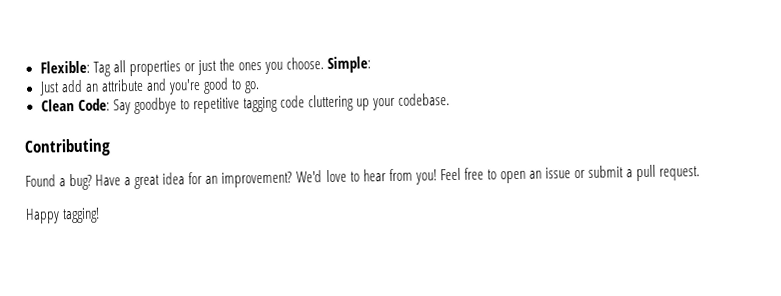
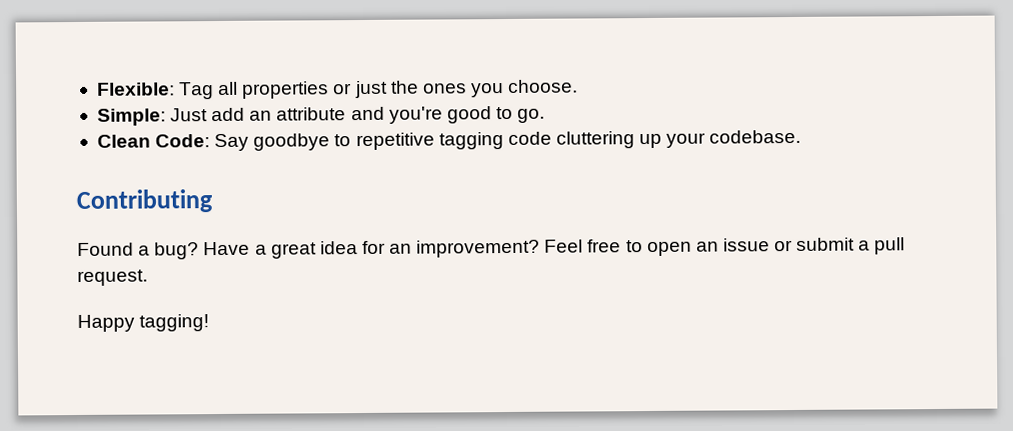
- Flexible: Tag all properties or just the ones you choose. Simple:
- Just add an attribute and you're good to go.
+ Flexible: Tag all properties or just the ones you choose.
+ Simple: Just add an attribute and you're good to go.
- We'd love to hear from you!

